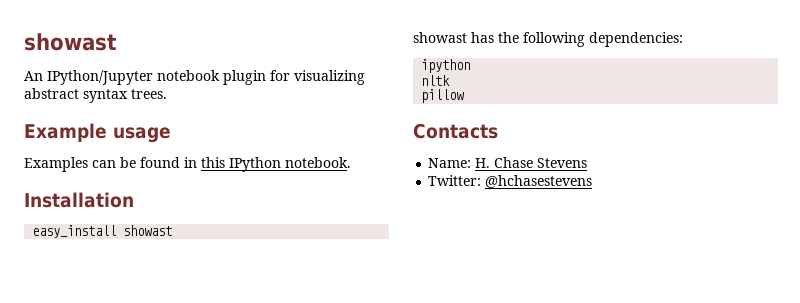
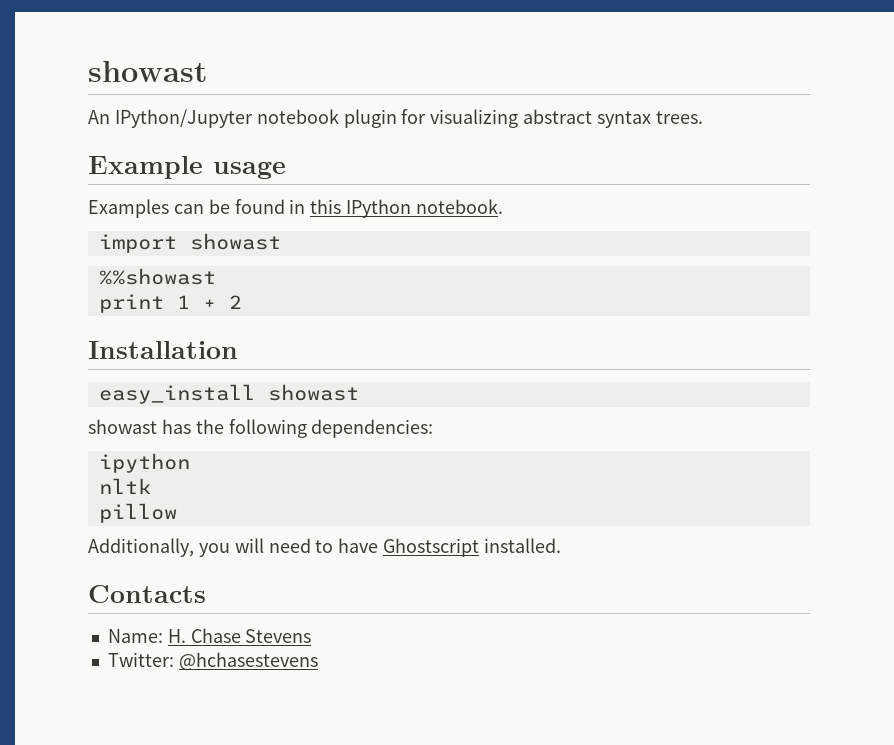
+ import showast
+ %%showast
+ print 1 + 2
+ Additionally, you will need to have Ghostscript installed.

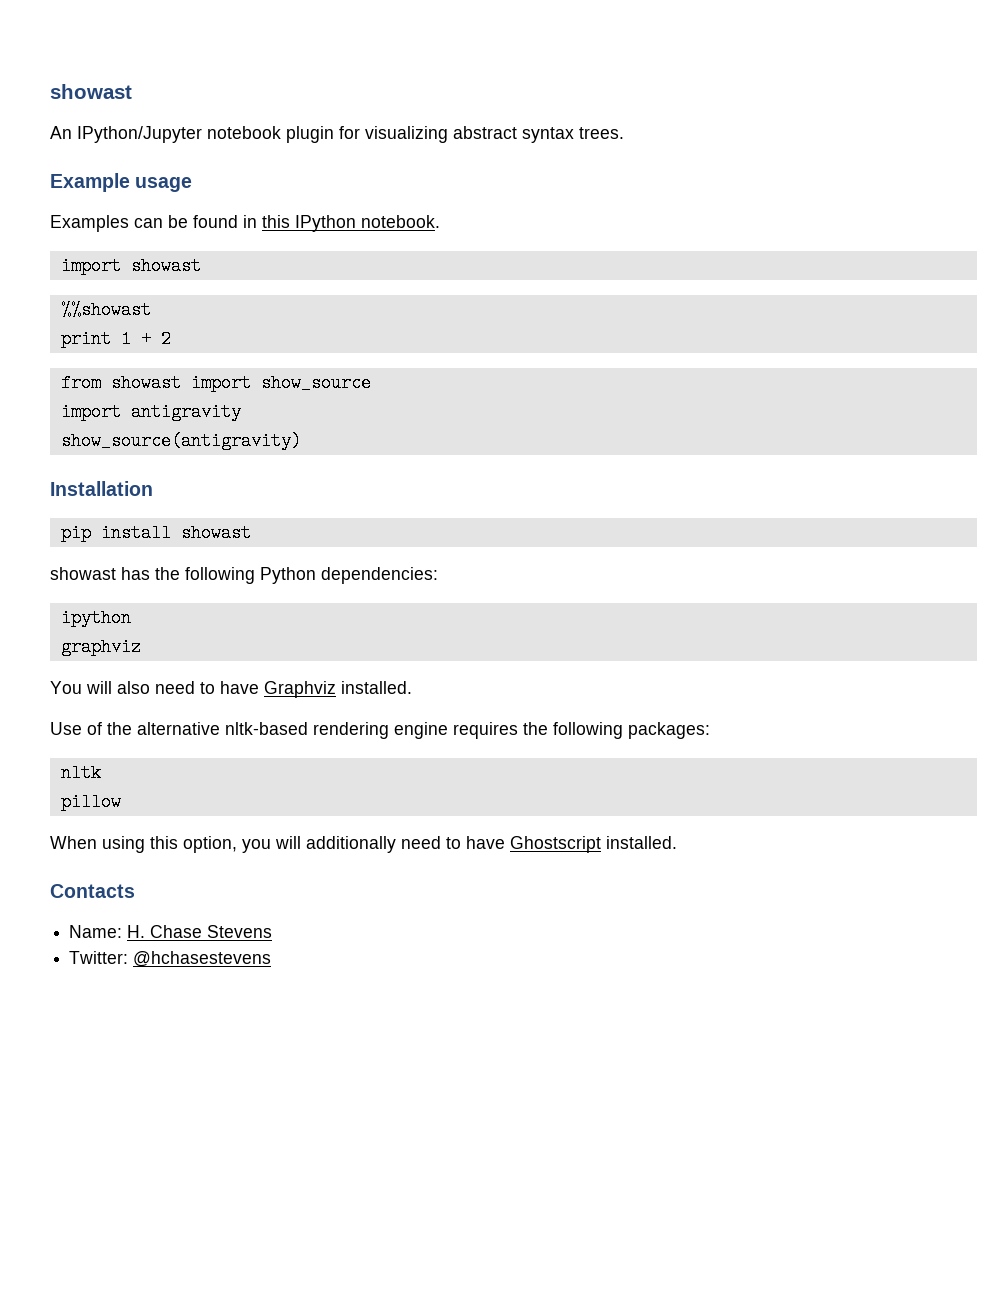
+ from showast import show_source
+ import antigravity
+ show_source(antigravity)
- easy_install showast
+ pip install showast
- showast has the following dependencies:
+ showast has the following Python dependencies:
+ graphviz
+ You will also need to have Graphviz installed.
+ Use of the alternative nltk-based rendering engine requires the following packages:
  nltk
  pillow
- Additionally, you will need to have Ghostscript installed.
+ When using this option, you will additionally need to have Ghostscript installed.

